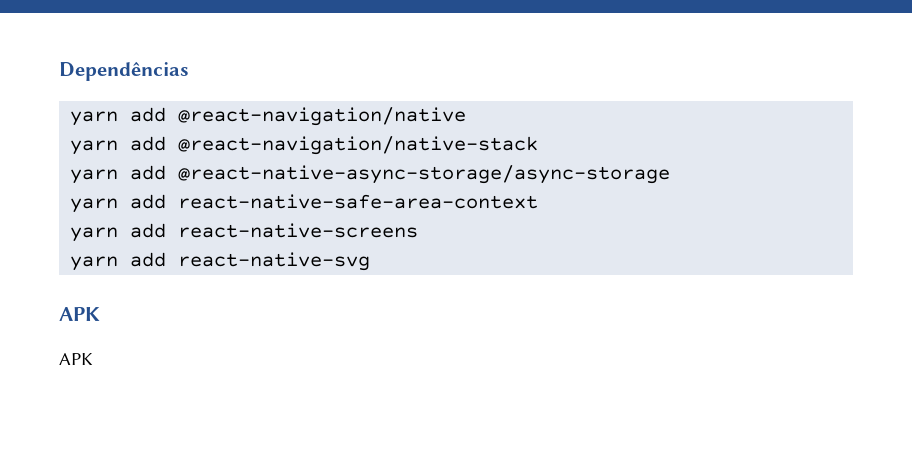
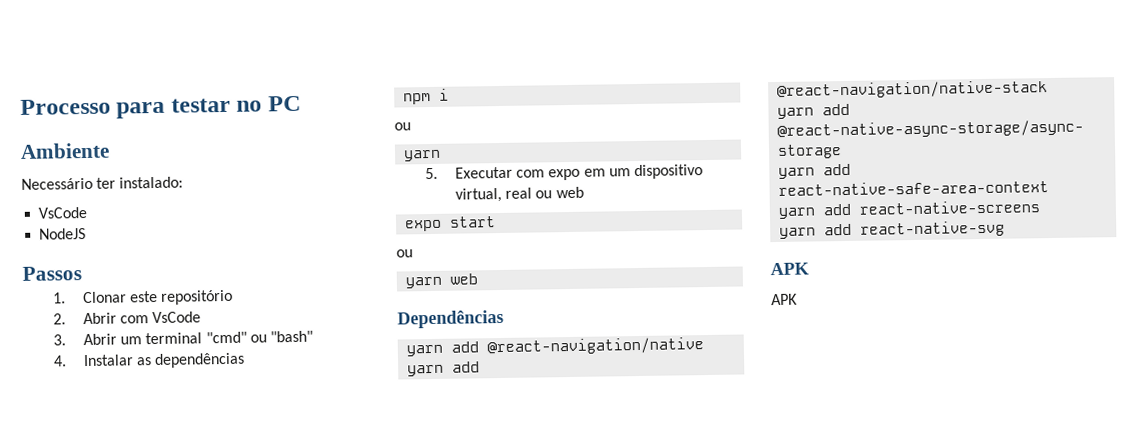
+ Processo para testar no PC
+ Ambiente
+ Necessário ter instalado:
+ VsCode
+ NodeJS
+ Passos
+ 1. Clonar este repositório
+ 2. Abrir com VsCode
+ 3. Abrir um terminal "cmd" ou "bash"
+ 4. Instalar as dependências
+ npm i
+ ou
+ yarn
+ 5. Executar com expo em um dispositivo virtual, real ou web
+ expo start
+ ou
+ yarn web

